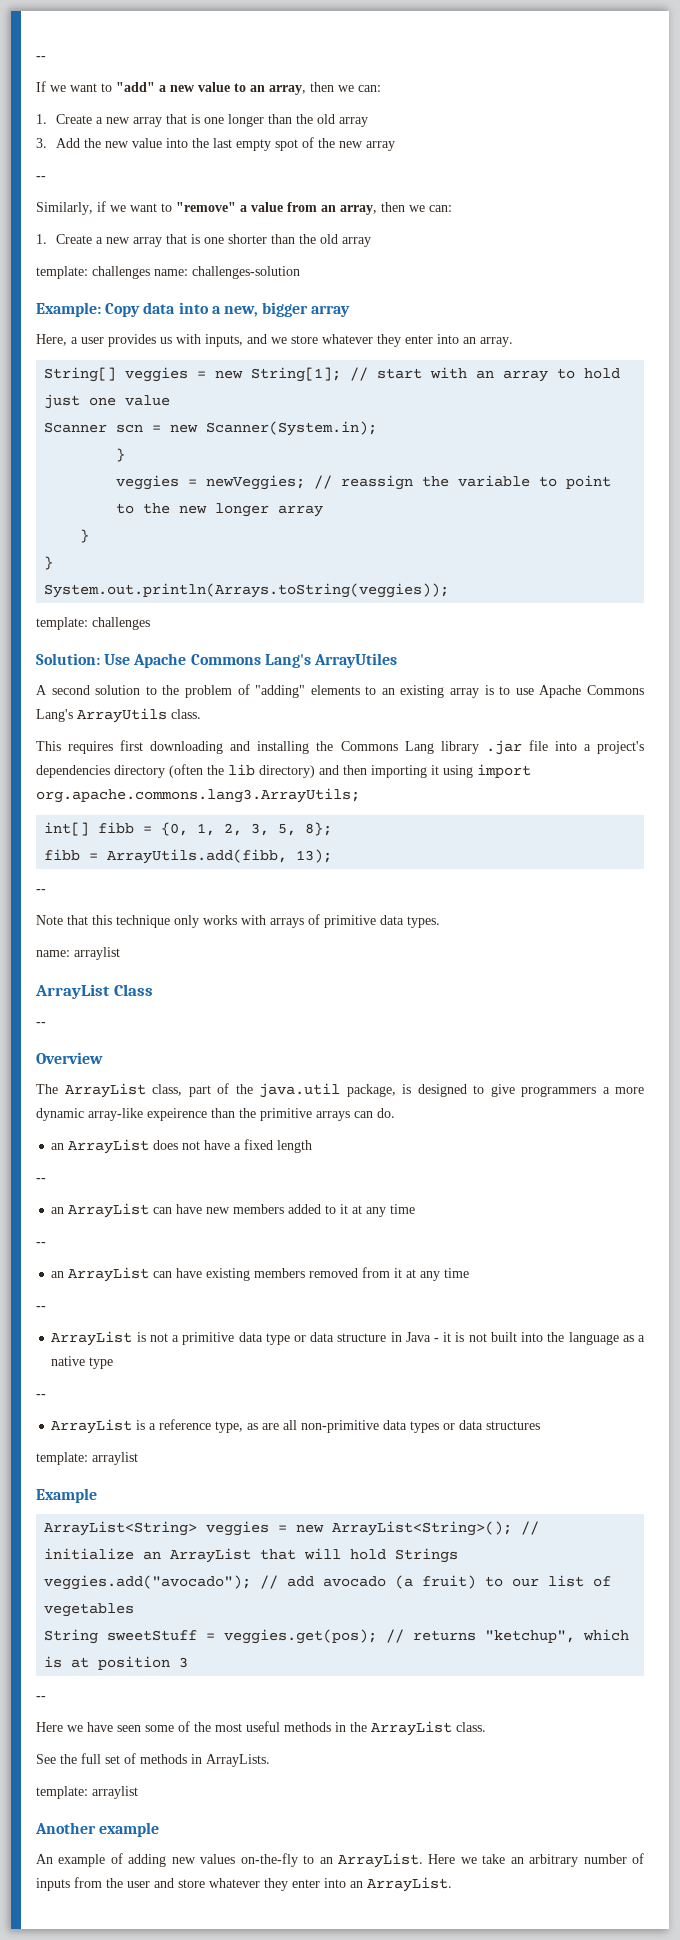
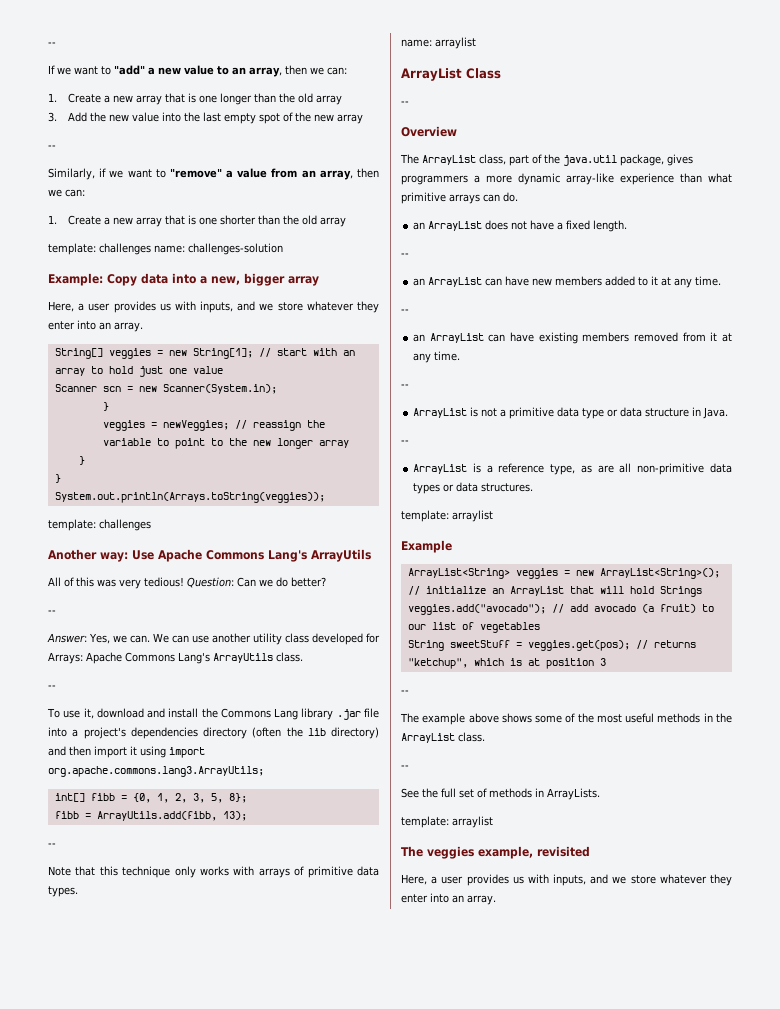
- Solution: Use Apache Commons Lang's ArrayUtiles
- A second solution to the problem of "adding" elements to an existing array is to use Apache Commons Lang's ArrayUtils class.
- This requires first downloading and installing the Commons Lang library .jar file into a project's dependencies directory (often the lib directory) and then importing it using import org.apache.commons.lang3.ArrayUtils;
+ Another way: Use Apache Commons Lang's ArrayUtils
+ All of this was very tedious! Question: Can we do better?
+ --
+ Answer: Yes, we can. We can use another utility class developed for Arrays: Apache Commons Lang's ArrayUtils class.
+ --
+ To use it, download and install the Commons Lang library .jar file into a project's dependencies directory (often the lib directory) and then import it using import org.apache.commons.lang3.ArrayUtils;
- The ArrayList class, part of the java.util package, is designed to give programmers a more dynamic array-like expeirence than the primitive arrays can do.
+ The ArrayList class, part of the java.util package, gives programmers a more dynamic array-like experience than what primitive arrays can do.
- an ArrayList does not have a fixed length
+ an ArrayList does not have a fixed length.
- an ArrayList can have new members added to it at any time
+ an ArrayList can have new members added to it at any time.
- an ArrayList can have existing members removed from it at any time
+ an ArrayList can have existing members removed from it at any time.
- ArrayList is not a primitive data type or data structure in Java - it is not built into the language as a native type
+ ArrayList is not a primitive data type or data structure in Java.
- ArrayList is a reference type, as are all non-primitive data types or data structures
+ ArrayList is a reference type, as are all non-primitive data types or data structures.
- Here we have seen some of the most useful methods in the ArrayList class.
+ The example above shows some of the most useful methods in the ArrayList class.
+ --
- Another example
- An example of adding new values on-the-fly to an ArrayList. Here we take an arbitrary number of inputs from the user and store whatever they enter into an ArrayList.
+ The veggies example, revisited
+ Here, a user provides us with inputs, and we store whatever they enter into an array.

